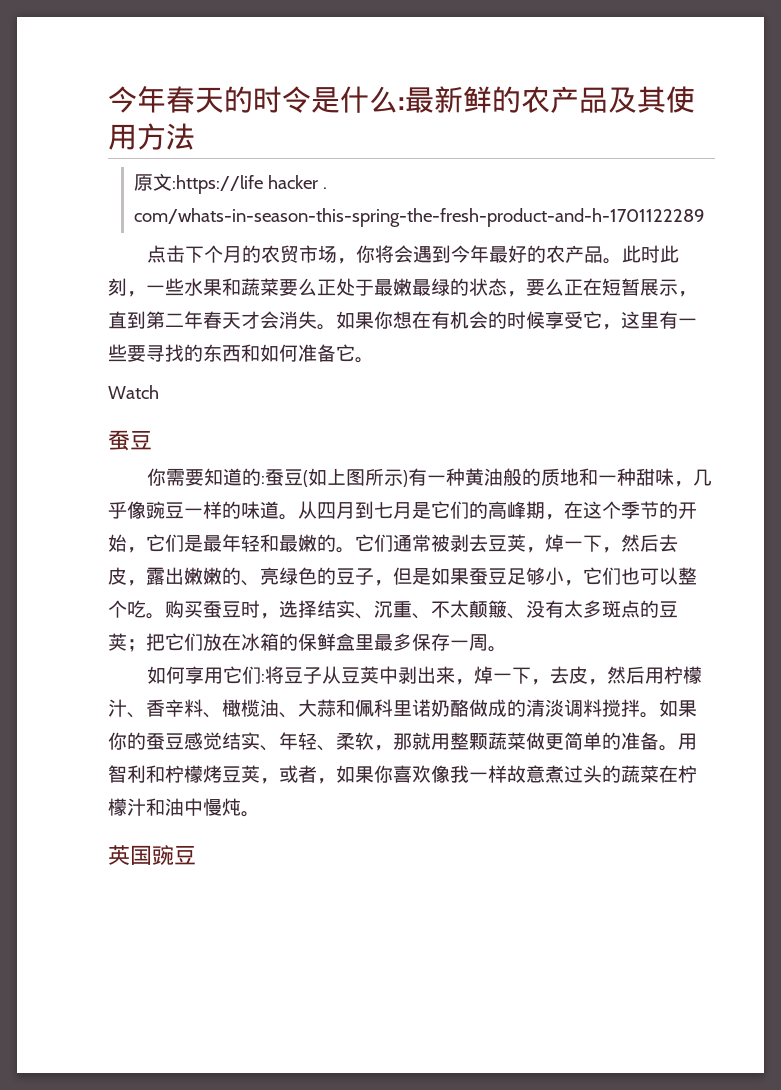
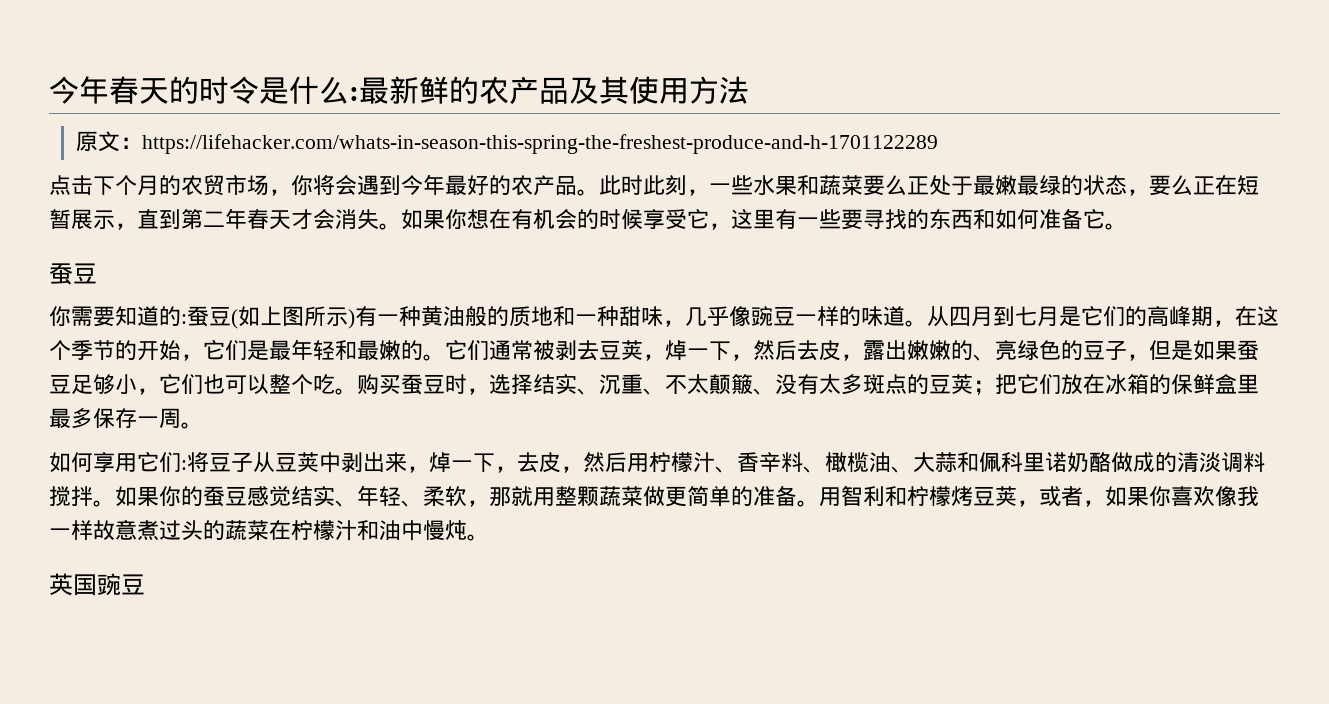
- 原文:https://life hacker . com/whats-in-season-this-spring-the-fresh-product-and-h-1701122289
+ 原文：https://lifehacker.com/whats-in-season-this-spring-the-freshest-produce-and-h-1701122289
- Watch

